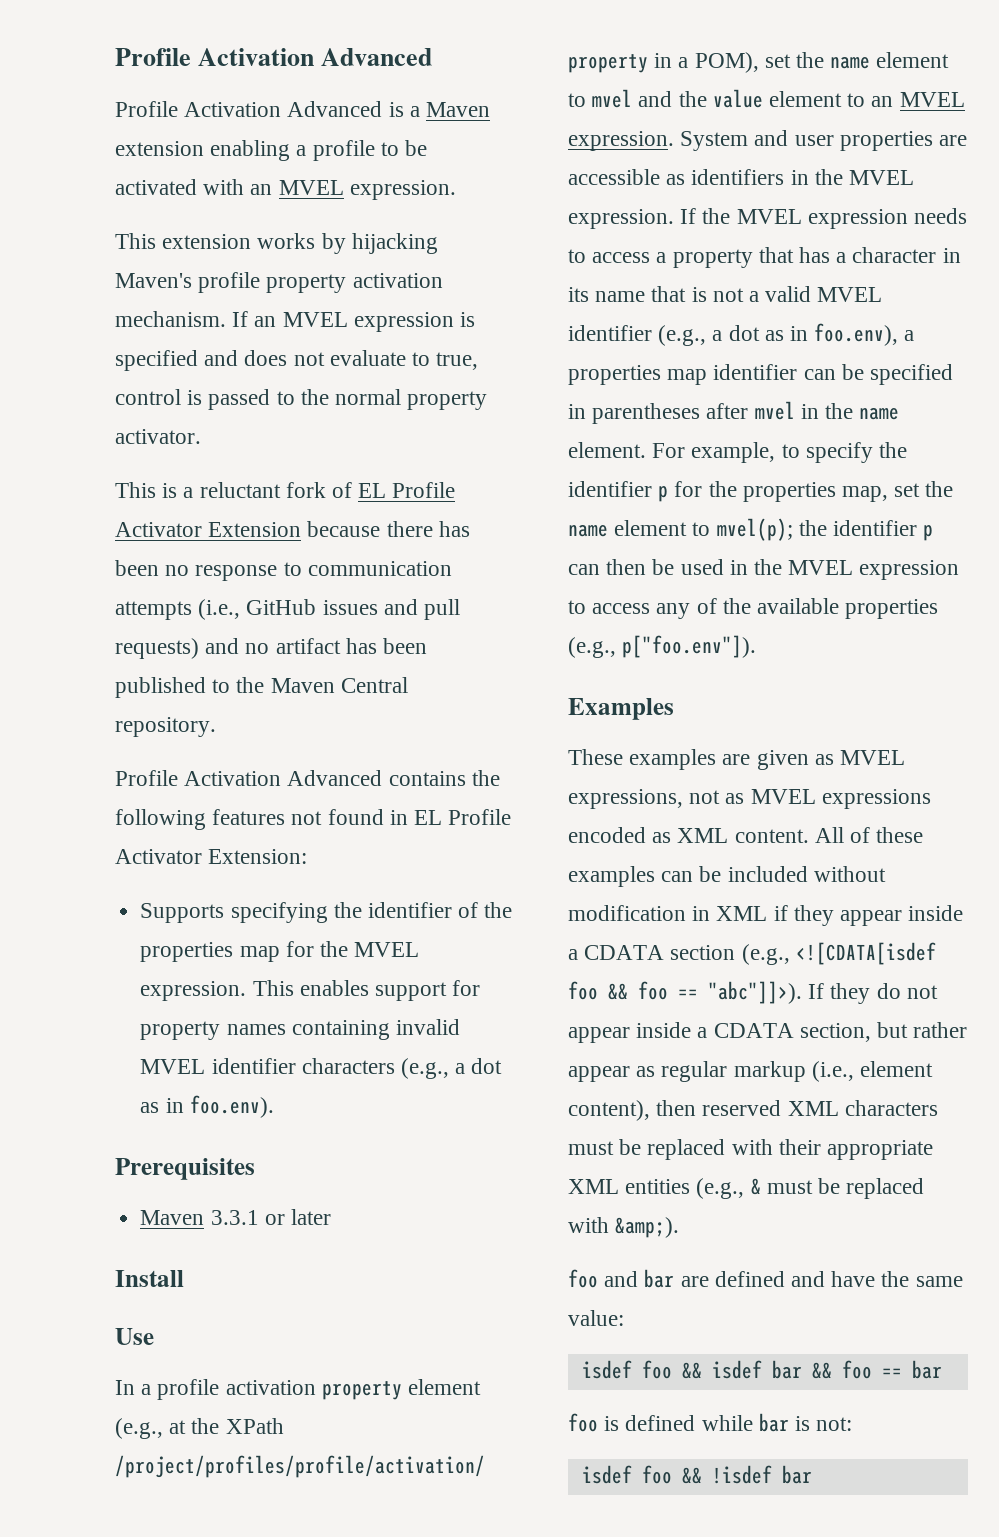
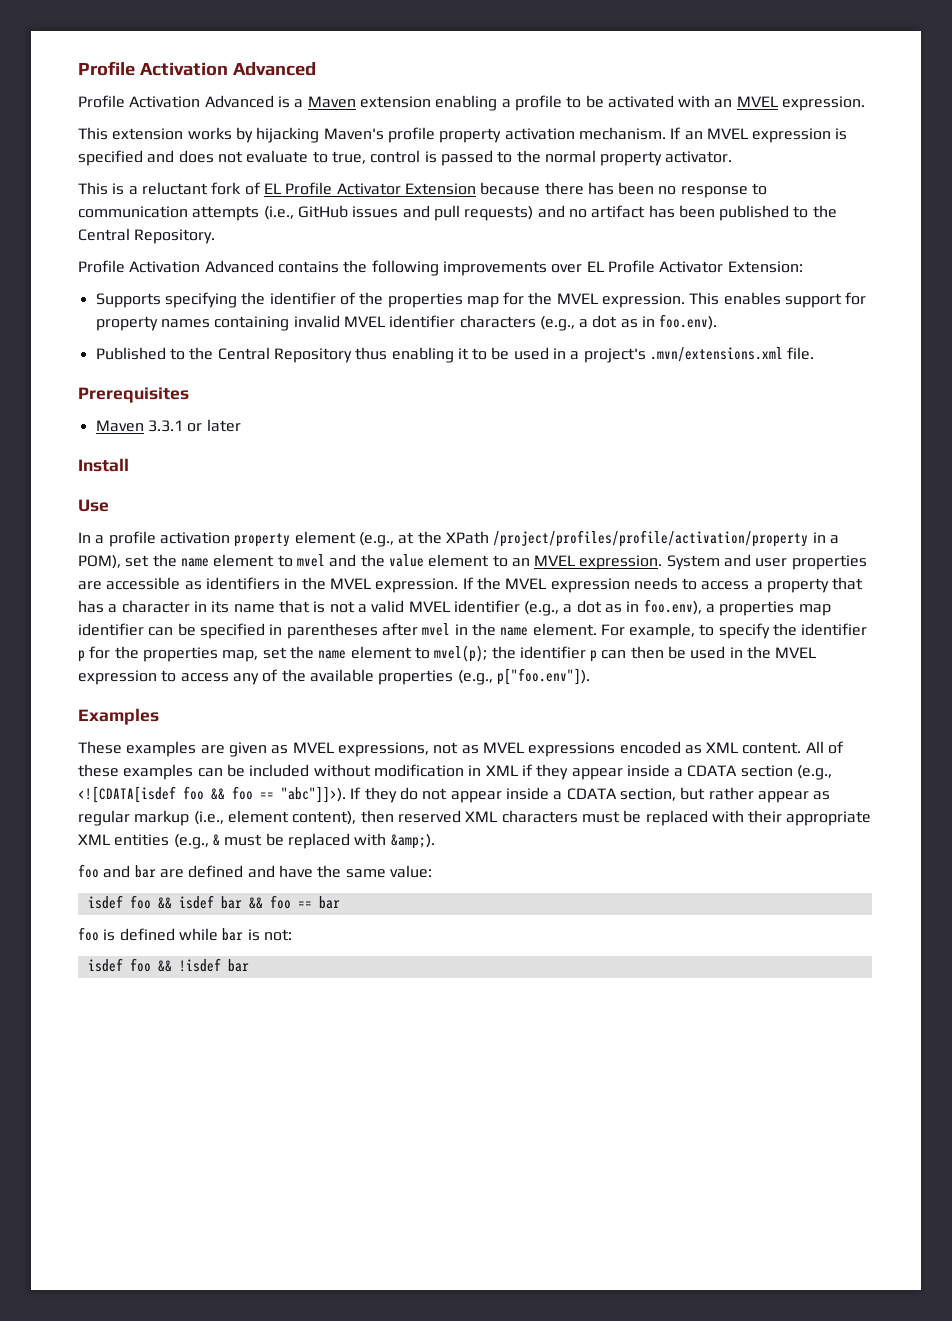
- This is a reluctant fork of EL Profile Activator Extension because there has been no response to communication attempts (i.e., GitHub issues and pull requests) and no artifact has been published to the Maven Central repository.
+ This is a reluctant fork of EL Profile Activator Extension because there has been no response to communication attempts (i.e., GitHub issues and pull requests) and no artifact has been published to the Central Repository.
- Profile Activation Advanced contains the following features not found in EL Profile Activator Extension:
+ Profile Activation Advanced contains the following improvements over EL Profile Activator Extension:
+ Published to the Central Repository thus enabling it to be used in a project's .mvn/extensions.xml file.

